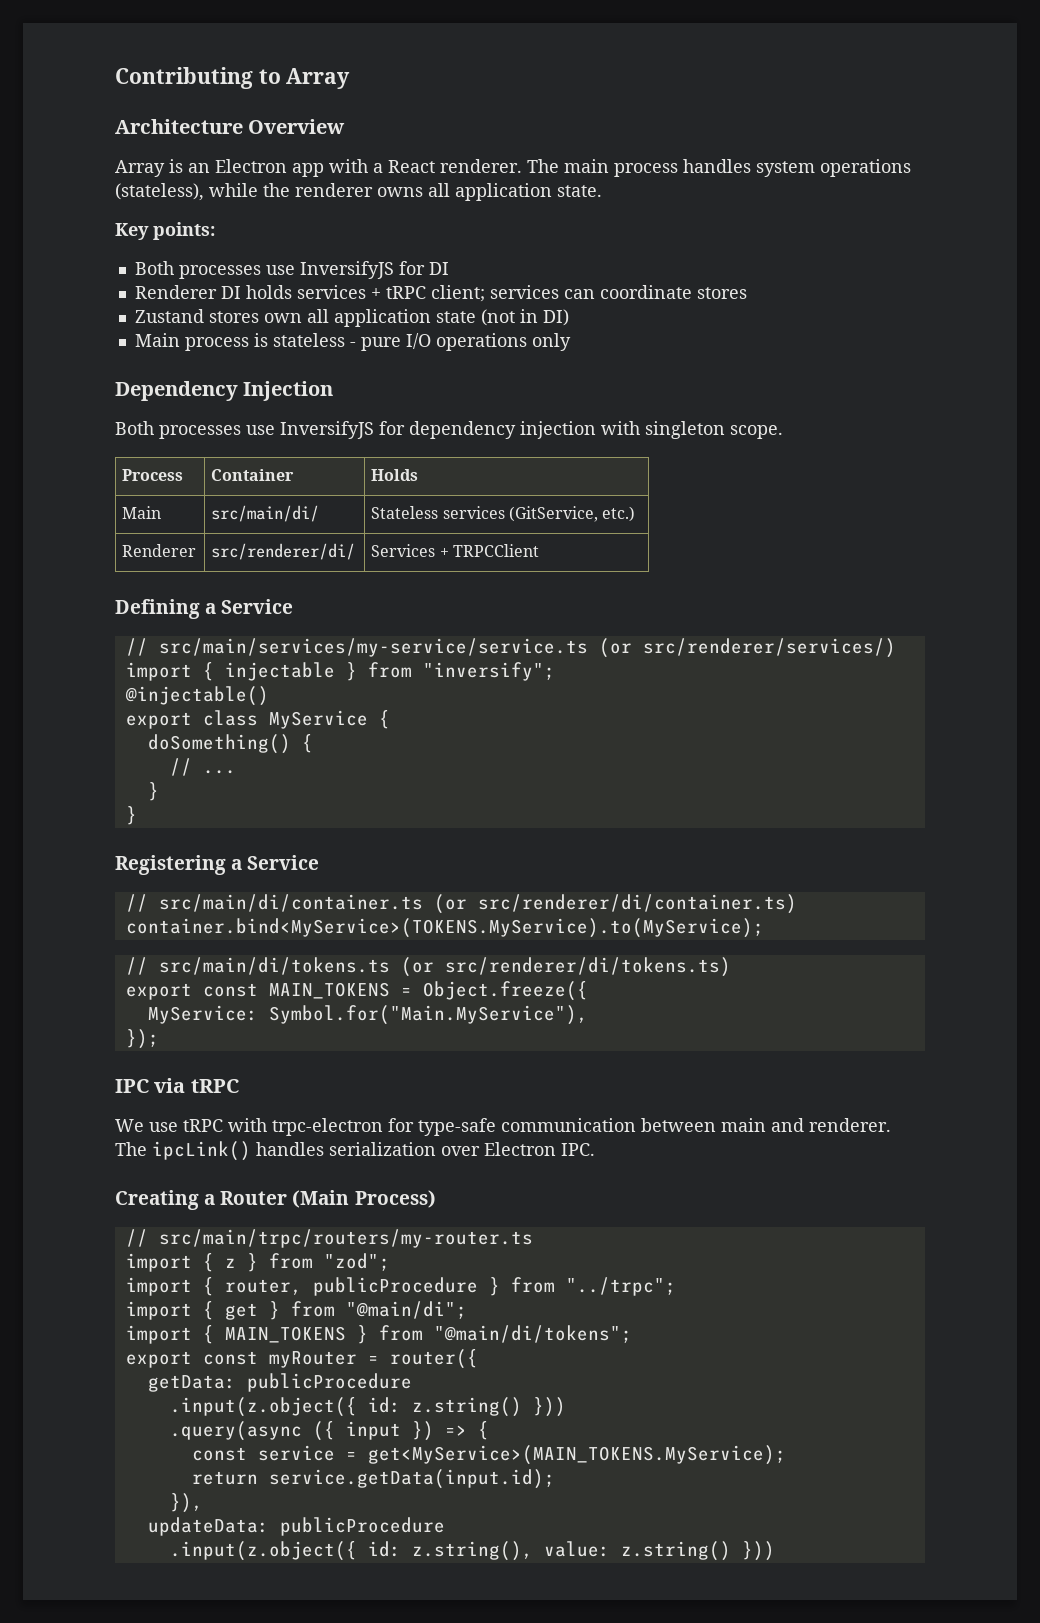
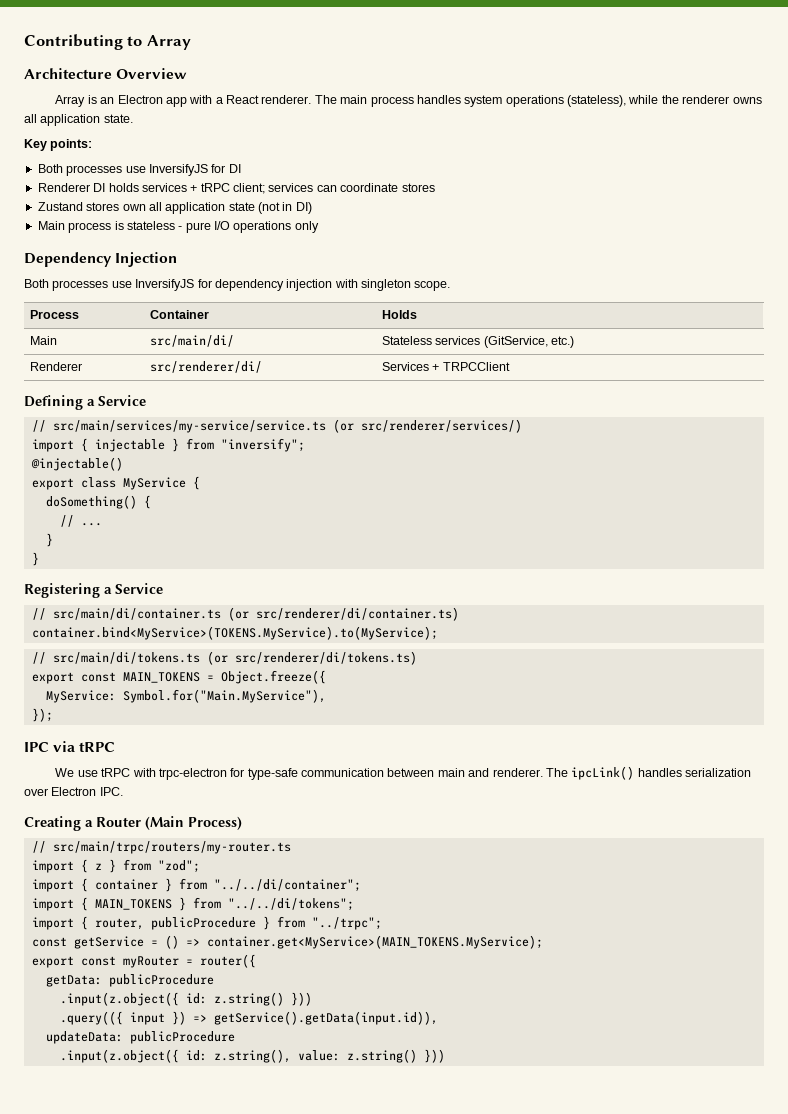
+ import { container } from "../../di/container";
+ import { MAIN_TOKENS } from "../../di/tokens";
- import { get } from "@main/di";
- import { MAIN_TOKENS } from "@main/di/tokens";
+ const getService = () => container.get<MyService>(MAIN_TOKENS.MyService);
- .query(async ({ input }) => {
- const service = get<MyService>(MAIN_TOKENS.MyService);
- return service.getData(input.id);
- }),
+ .query(({ input }) => getService().getData(input.id)),

